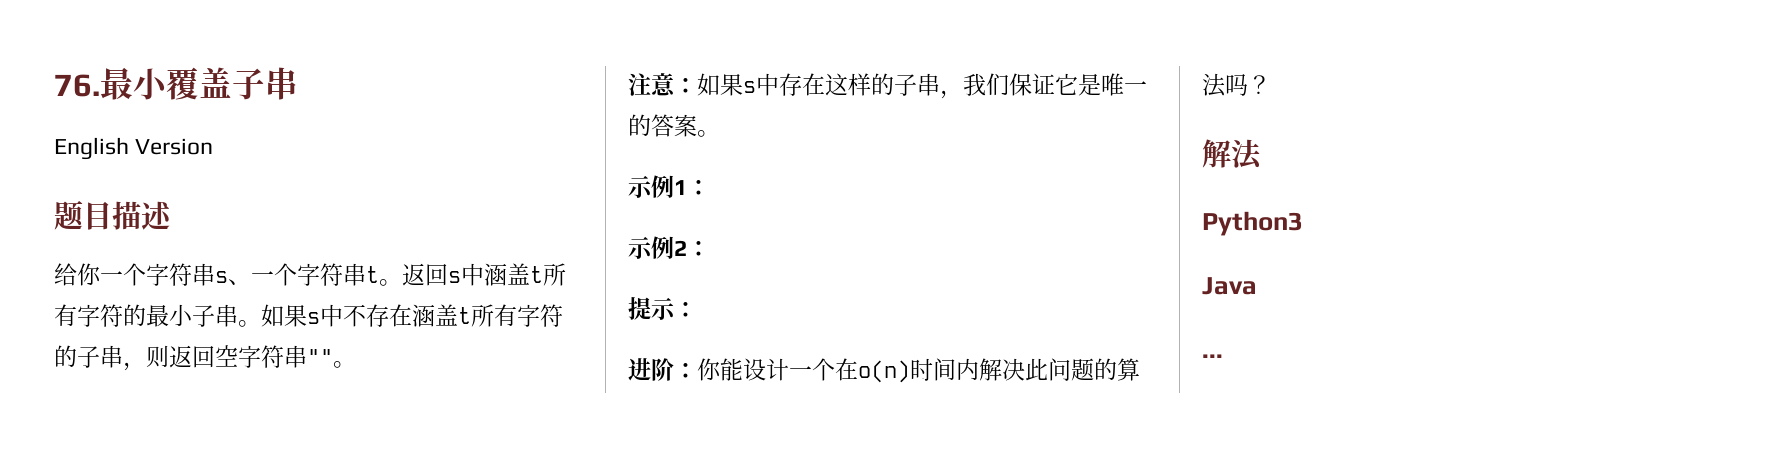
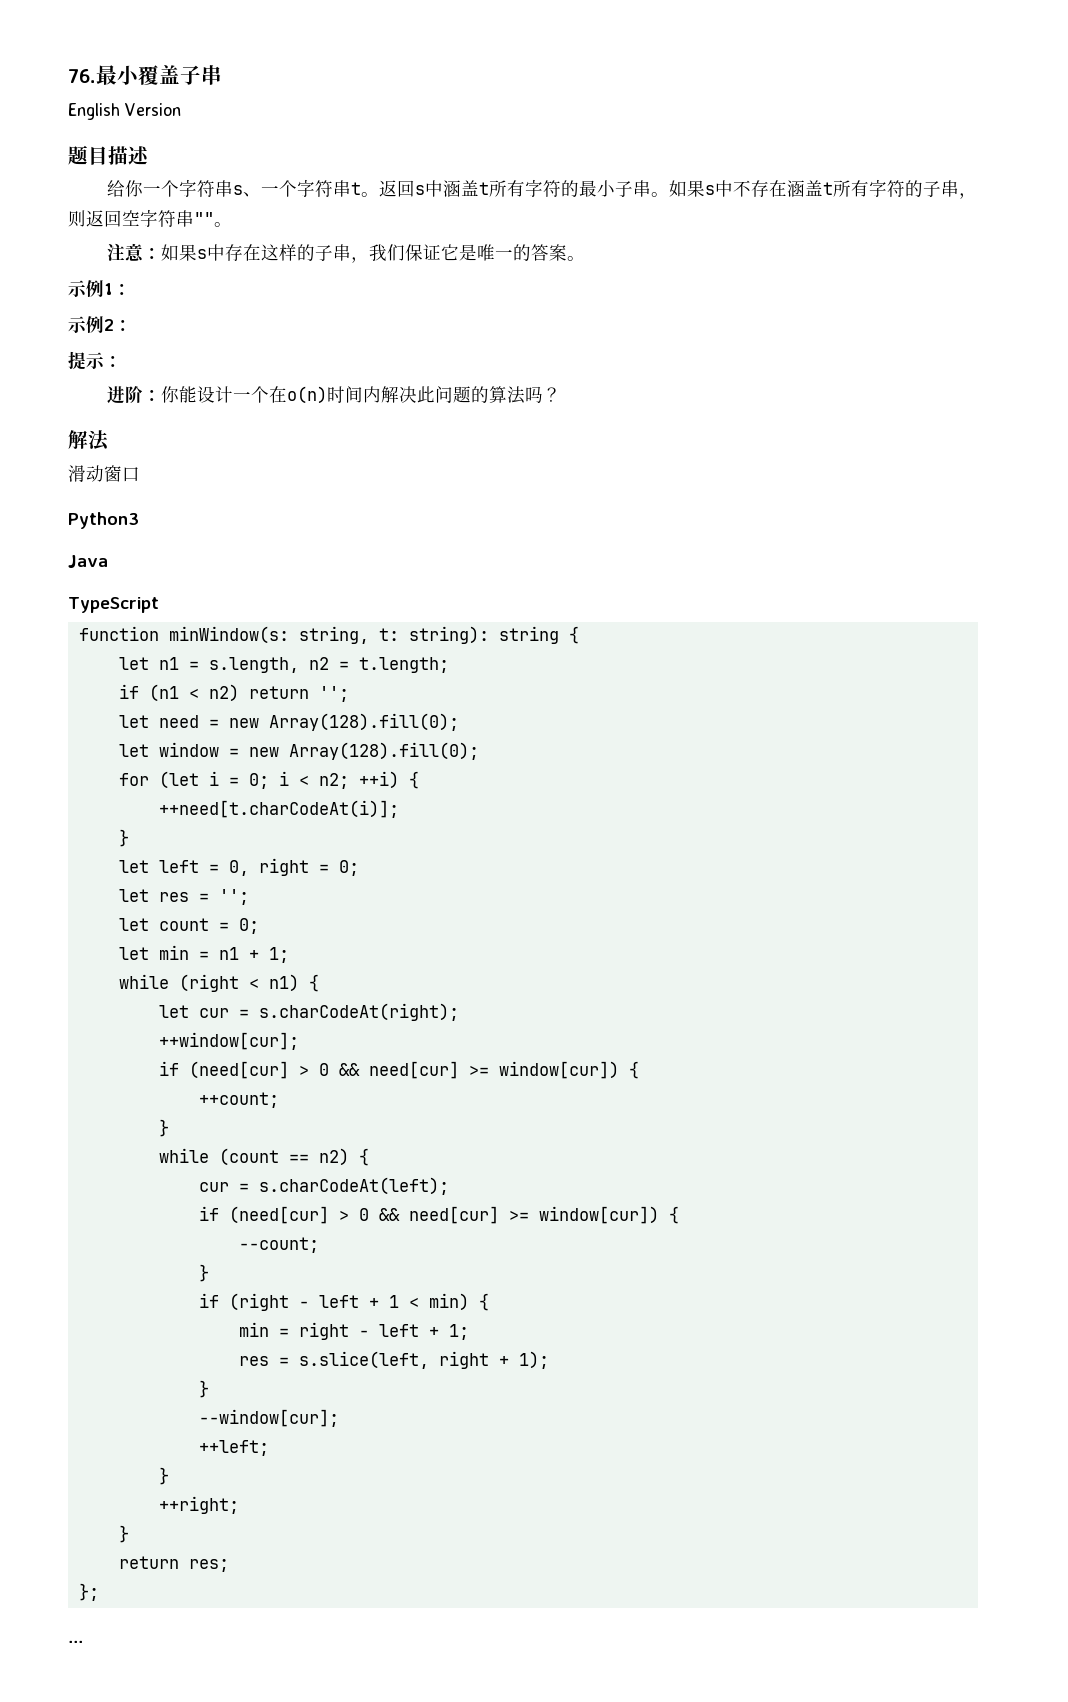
+ 滑动窗口
+ TypeScript
+ function minWindow(s: string, t: string): string {
+ let n1 = s.length, n2 = t.length;
+ if (n1 < n2) return '';
+ let need = new Array(128).fill(0);
+ let window = new Array(128).fill(0);
+ for (let i = 0; i < n2; ++i) {
+ ++need[t.charCodeAt(i)];
+ }
+ let left = 0, right = 0;
+ let res = '';
+ let count = 0;
+ let min = n1 + 1;
+ while (right < n1) {
+ let cur = s.charCodeAt(right);
+ ++window[cur];
+ if (need[cur] > 0 && need[cur] >= window[cur]) {
+ ++count;
+ }
+ while (count == n2) {
+ cur = s.charCodeAt(left);
+ if (need[cur] > 0 && need[cur] >= window[cur]) {
+ --count;
+ }
+ if (right - left + 1 < min) {
+ min = right - left + 1;
+ res = s.slice(left, right + 1);
+ }
+ --window[cur];
+ ++left;
+ }
+ ++right;
+ }
+ return res;
+ };

